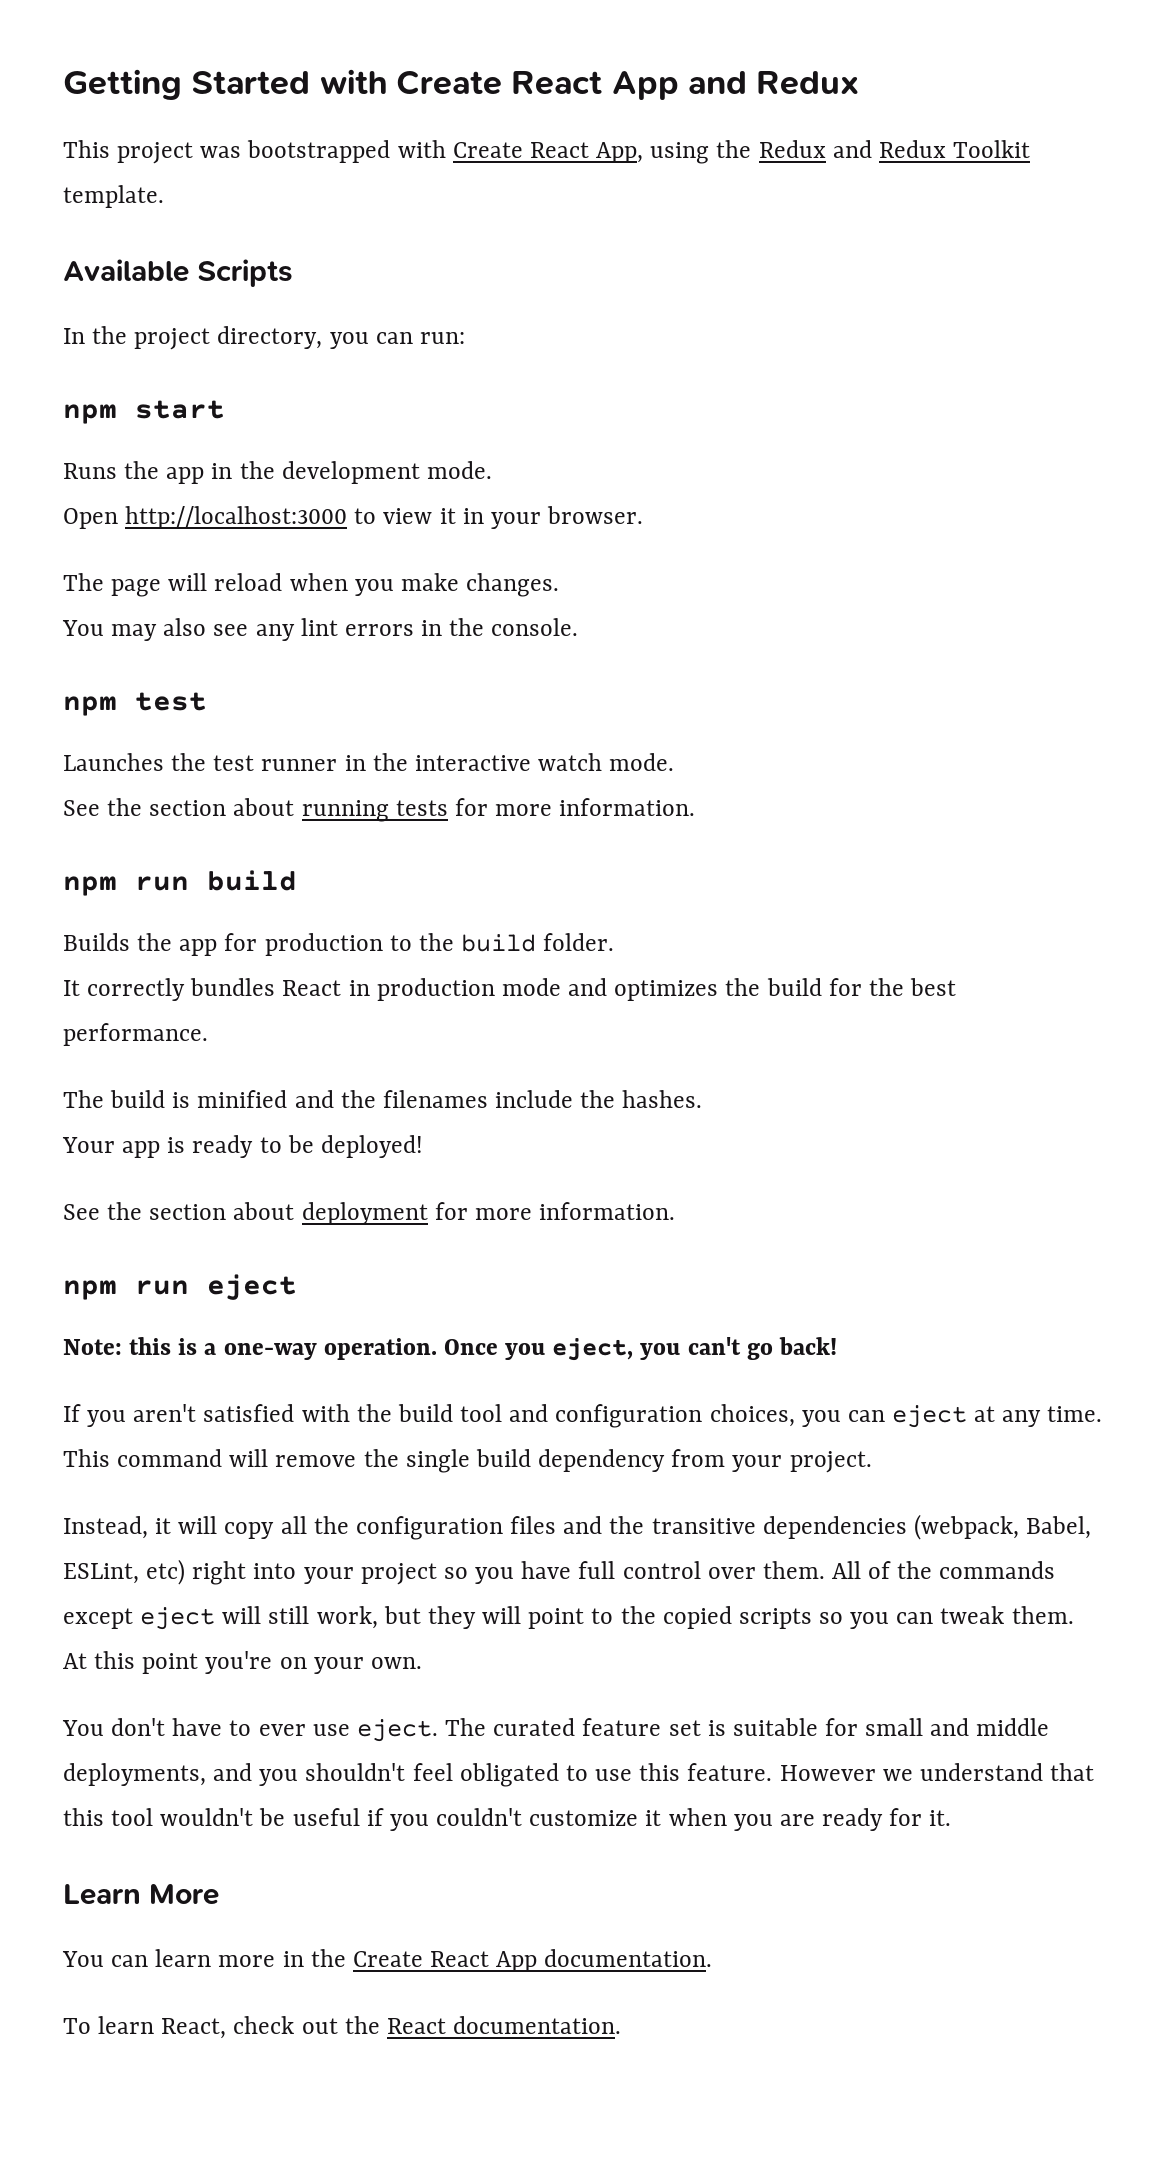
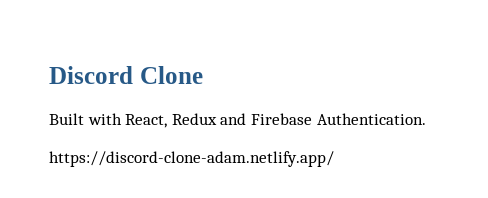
- Getting Started with Create React App and Redux
- This project was bootstrapped with Create React App, using the Redux and Redux Toolkit template.
- Available Scripts
- In the project directory, you can run:
- npm start
- Runs the app in the development mode.
- Open http://localhost:3000 to view it in your browser.
- The page will reload when you make changes.
- You may also see any lint errors in the console.
- npm test
- Launches the test runner in the interactive watch mode.
- See the section about running tests for more information.
- npm run build
- Builds the app for production to the build folder.
- It correctly bundles React in production mode and optimizes the build for the best performance.
- The build is minified and the filenames include the hashes.
- Your app is ready to be deployed!
- See the section about deployment for more information.
- npm run eject
- Note: this is a one-way operation. Once you eject, you can't go back!
- If you aren't satisfied with the build tool and configuration choices, you can eject at any time. This command will remove the single build dependency from your project.
- Instead, it will copy all the configuration files and the transitive dependencies (webpack, Babel, ESLint, etc) right into your project so you have full control over them. All of the commands except eject will still work, but they will point to the copied scripts so you can tweak them. At this point you're on your own.
- You don't have to ever use eject. The curated feature set is suitable for small and middle deployments, and you shouldn't feel obligated to use this feature. However we understand that this tool wouldn't be useful if you couldn't customize it when you are ready for it.
- Learn More
- You can learn more in the Create React App documentation.
- To learn React, check out the React documentation.
+ Discord Clone
+ Built with React, Redux and Firebase Authentication.
+ https://discord-clone-adam.netlify.app/

